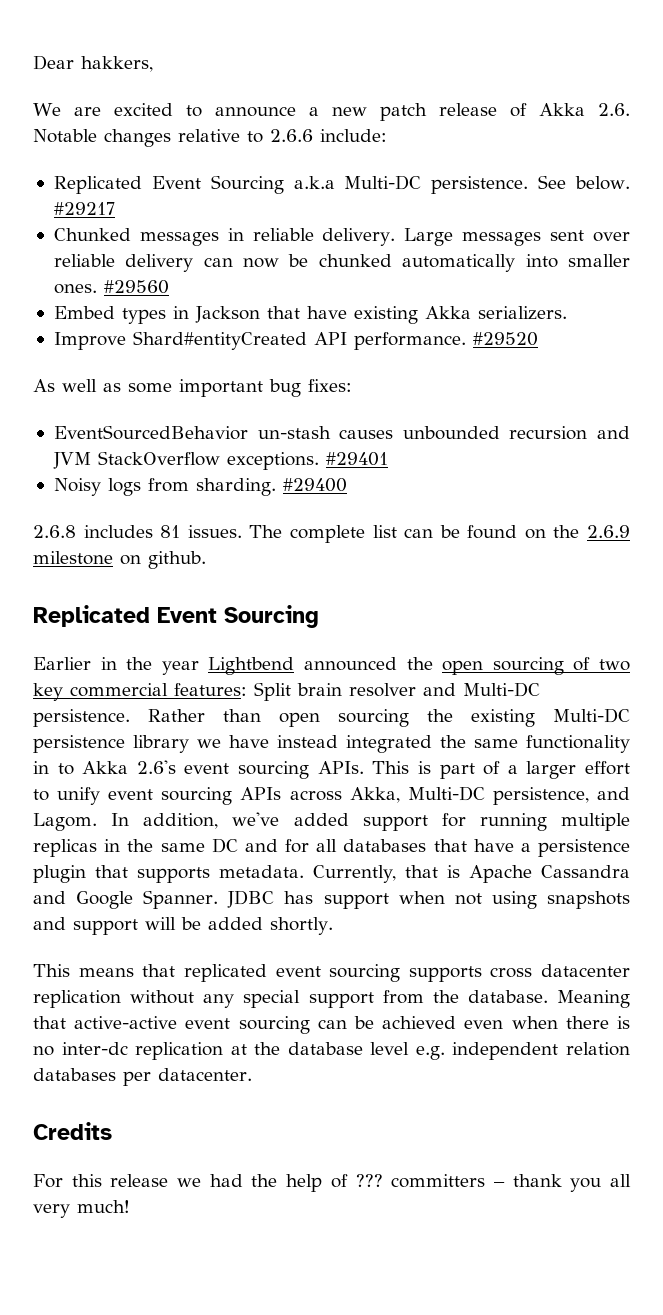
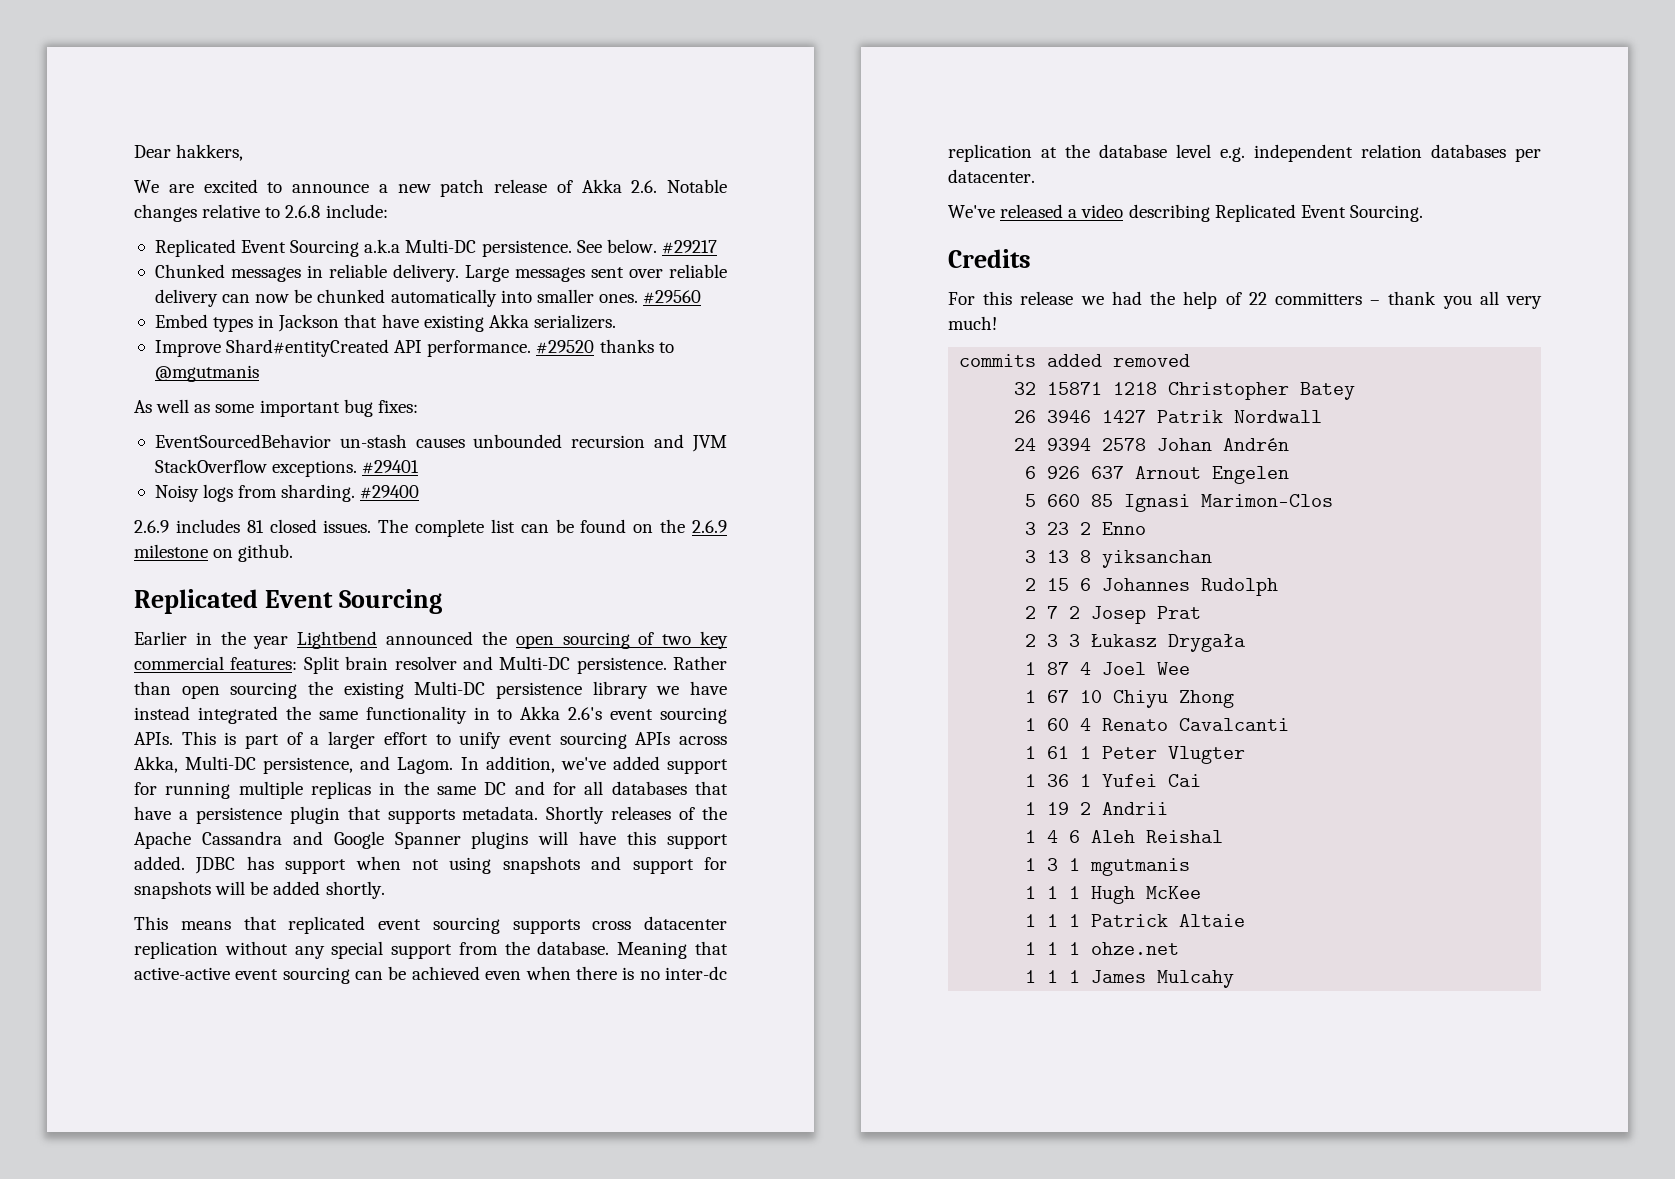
- We are excited to announce a new patch release of Akka 2.6. Notable changes relative to 2.6.6 include:
+ We are excited to announce a new patch release of Akka 2.6. Notable changes relative to 2.6.8 include:
- #29520
+ #29520 thanks to @mgutmanis
- 2.6.8 includes 81 issues.
+ 2.6.9 includes 81 closed issues.
- Currently, that is Apache Cassandra and Google Spanner.
+ Shortly releases of the Apache Cassandra and Google Spanner plugins will have this support added.
- JDBC has support when not using snapshots and support will be added shortly.
+ JDBC has support when not using snapshots and support for snapshots will be added shortly.
+ We've released a video describing Replicated Event Sourcing.
- For this release we had the help of ??? committers – thank you all very much!
+ For this release we had the help of 22 committers – thank you all very much!
+ commits added removed
+ 32 15871 1218 Christopher Batey
+ 26 3946 1427 Patrik Nordwall
+ 24 9394 2578 Johan Andrén
+ 6 926 637 Arnout Engelen
+ 5 660 85 Ignasi Marimon-Clos
+ 3 23 2 Enno
+ 3 13 8 yiksanchan
+ 2 15 6 Johannes Rudolph
+ 2 7 2 Josep Prat
+ 2 3 3 Łukasz Drygała
+ 1 87 4 Joel Wee
+ 1 67 10 Chiyu Zhong
+ 1 60 4 Renato Cavalcanti
+ 1 61 1 Peter Vlugter
+ 1 36 1 Yufei Cai
+ 1 19 2 Andrii
+ 1 4 6 Aleh Reishal
+ 1 3 1 mgutmanis
+ 1 1 1 Hugh McKee
+ 1 1 1 Patrick Altaie
+ 1 1 1 ohze.net
+ 1 1 1 James Mulcahy

